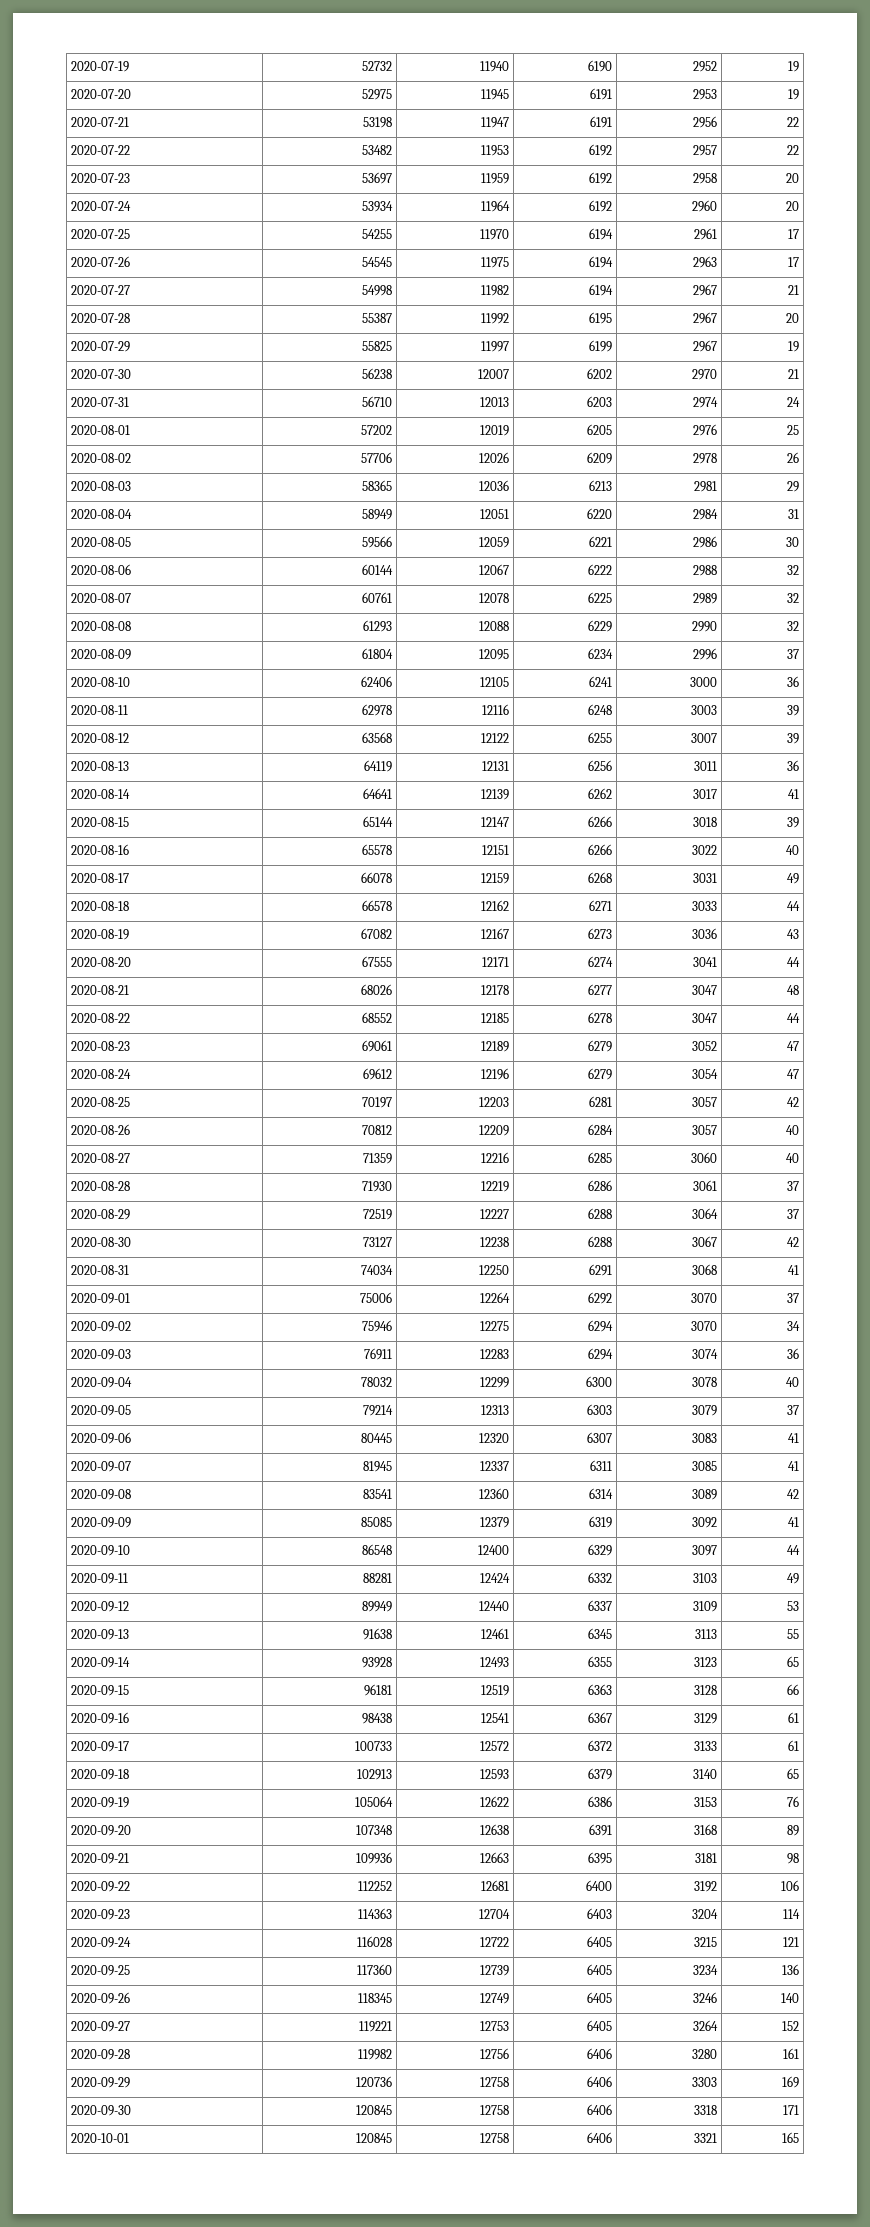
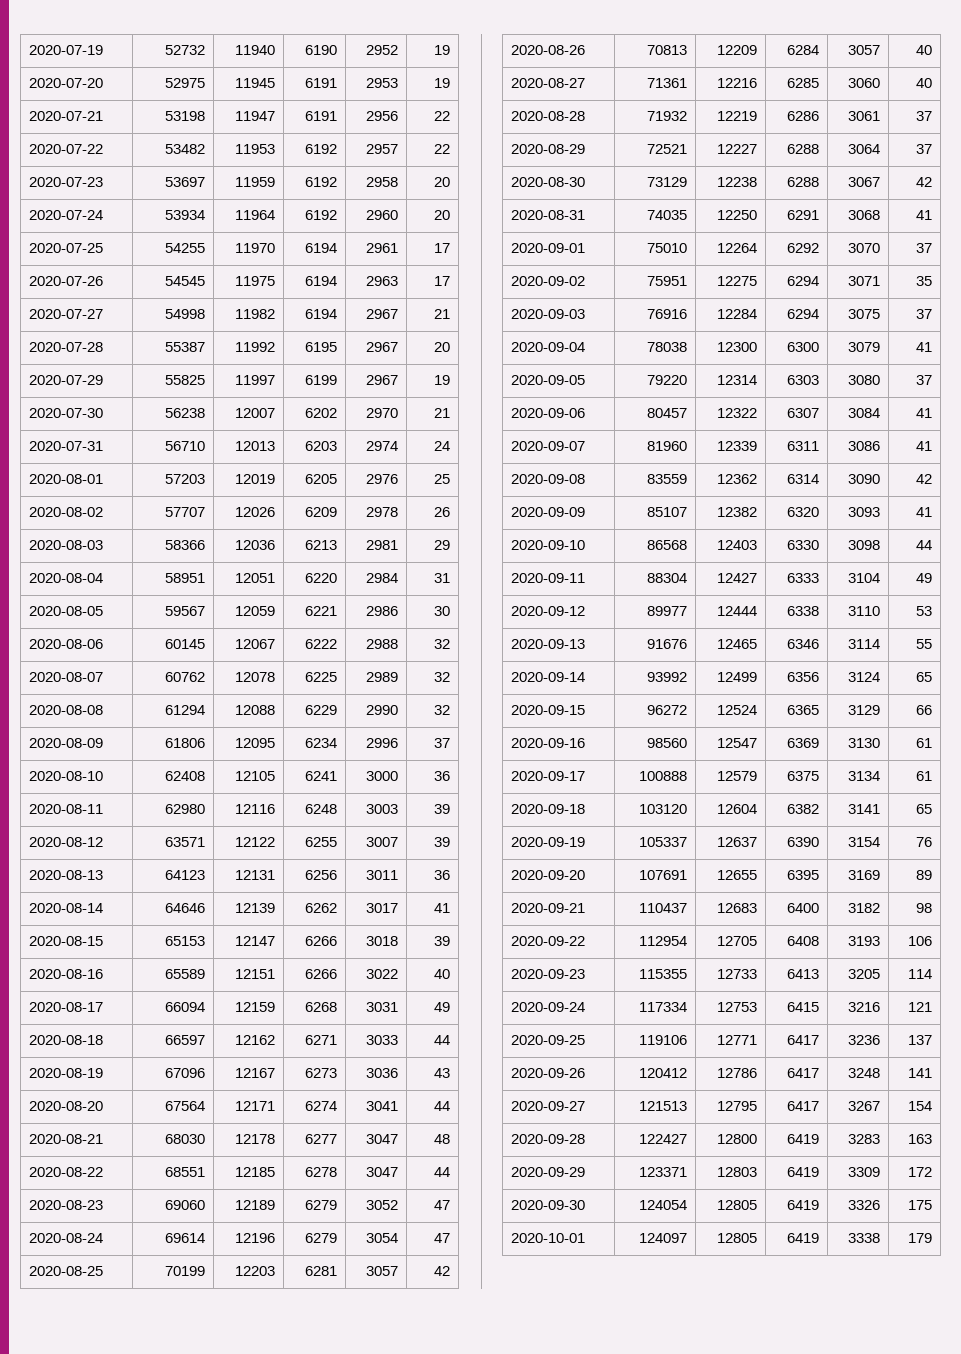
- 2020-08-01 | 57202 | 12019 | 6205 | 2976 | 25
+ 2020-08-01 | 57203 | 12019 | 6205 | 2976 | 25
- 2020-08-02 | 57706 | 12026 | 6209 | 2978 | 26
+ 2020-08-02 | 57707 | 12026 | 6209 | 2978 | 26
- 2020-08-03 | 58365 | 12036 | 6213 | 2981 | 29
+ 2020-08-03 | 58366 | 12036 | 6213 | 2981 | 29
- 2020-08-04 | 58949 | 12051 | 6220 | 2984 | 31
+ 2020-08-04 | 58951 | 12051 | 6220 | 2984 | 31
- 2020-08-05 | 59566 | 12059 | 6221 | 2986 | 30
+ 2020-08-05 | 59567 | 12059 | 6221 | 2986 | 30
- 2020-08-06 | 60144 | 12067 | 6222 | 2988 | 32
+ 2020-08-06 | 60145 | 12067 | 6222 | 2988 | 32
- 2020-08-07 | 60761 | 12078 | 6225 | 2989 | 32
+ 2020-08-07 | 60762 | 12078 | 6225 | 2989 | 32
- 2020-08-08 | 61293 | 12088 | 6229 | 2990 | 32
+ 2020-08-08 | 61294 | 12088 | 6229 | 2990 | 32
- 2020-08-09 | 61804 | 12095 | 6234 | 2996 | 37
+ 2020-08-09 | 61806 | 12095 | 6234 | 2996 | 37
- 2020-08-10 | 62406 | 12105 | 6241 | 3000 | 36
+ 2020-08-10 | 62408 | 12105 | 6241 | 3000 | 36
- 2020-08-11 | 62978 | 12116 | 6248 | 3003 | 39
+ 2020-08-11 | 62980 | 12116 | 6248 | 3003 | 39
- 2020-08-12 | 63568 | 12122 | 6255 | 3007 | 39
+ 2020-08-12 | 63571 | 12122 | 6255 | 3007 | 39
- 2020-08-13 | 64119 | 12131 | 6256 | 3011 | 36
+ 2020-08-13 | 64123 | 12131 | 6256 | 3011 | 36
- 2020-08-14 | 64641 | 12139 | 6262 | 3017 | 41
+ 2020-08-14 | 64646 | 12139 | 6262 | 3017 | 41
- 2020-08-15 | 65144 | 12147 | 6266 | 3018 | 39
+ 2020-08-15 | 65153 | 12147 | 6266 | 3018 | 39
- 2020-08-16 | 65578 | 12151 | 6266 | 3022 | 40
+ 2020-08-16 | 65589 | 12151 | 6266 | 3022 | 40
- 2020-08-17 | 66078 | 12159 | 6268 | 3031 | 49
+ 2020-08-17 | 66094 | 12159 | 6268 | 3031 | 49
- 2020-08-18 | 66578 | 12162 | 6271 | 3033 | 44
+ 2020-08-18 | 66597 | 12162 | 6271 | 3033 | 44
- 2020-08-19 | 67082 | 12167 | 6273 | 3036 | 43
+ 2020-08-19 | 67096 | 12167 | 6273 | 3036 | 43
- 2020-08-20 | 67555 | 12171 | 6274 | 3041 | 44
+ 2020-08-20 | 67564 | 12171 | 6274 | 3041 | 44
- 2020-08-21 | 68026 | 12178 | 6277 | 3047 | 48
+ 2020-08-21 | 68030 | 12178 | 6277 | 3047 | 48
- 2020-08-22 | 68552 | 12185 | 6278 | 3047 | 44
+ 2020-08-22 | 68551 | 12185 | 6278 | 3047 | 44
- 2020-08-23 | 69061 | 12189 | 6279 | 3052 | 47
+ 2020-08-23 | 69060 | 12189 | 6279 | 3052 | 47
- 2020-08-24 | 69612 | 12196 | 6279 | 3054 | 47
+ 2020-08-24 | 69614 | 12196 | 6279 | 3054 | 47
- 2020-08-25 | 70197 | 12203 | 6281 | 3057 | 42
+ 2020-08-25 | 70199 | 12203 | 6281 | 3057 | 42
- 2020-08-26 | 70812 | 12209 | 6284 | 3057 | 40
+ 2020-08-26 | 70813 | 12209 | 6284 | 3057 | 40
- 2020-08-27 | 71359 | 12216 | 6285 | 3060 | 40
+ 2020-08-27 | 71361 | 12216 | 6285 | 3060 | 40
- 2020-08-28 | 71930 | 12219 | 6286 | 3061 | 37
+ 2020-08-28 | 71932 | 12219 | 6286 | 3061 | 37
- 2020-08-29 | 72519 | 12227 | 6288 | 3064 | 37
+ 2020-08-29 | 72521 | 12227 | 6288 | 3064 | 37
- 2020-08-30 | 73127 | 12238 | 6288 | 3067 | 42
+ 2020-08-30 | 73129 | 12238 | 6288 | 3067 | 42
- 2020-08-31 | 74034 | 12250 | 6291 | 3068 | 41
+ 2020-08-31 | 74035 | 12250 | 6291 | 3068 | 41
- 2020-09-01 | 75006 | 12264 | 6292 | 3070 | 37
+ 2020-09-01 | 75010 | 12264 | 6292 | 3070 | 37
- 2020-09-02 | 75946 | 12275 | 6294 | 3070 | 34
+ 2020-09-02 | 75951 | 12275 | 6294 | 3071 | 35
- 2020-09-03 | 76911 | 12283 | 6294 | 3074 | 36
+ 2020-09-03 | 76916 | 12284 | 6294 | 3075 | 37
- 2020-09-04 | 78032 | 12299 | 6300 | 3078 | 40
+ 2020-09-04 | 78038 | 12300 | 6300 | 3079 | 41
- 2020-09-05 | 79214 | 12313 | 6303 | 3079 | 37
+ 2020-09-05 | 79220 | 12314 | 6303 | 3080 | 37
- 2020-09-06 | 80445 | 12320 | 6307 | 3083 | 41
+ 2020-09-06 | 80457 | 12322 | 6307 | 3084 | 41
- 2020-09-07 | 81945 | 12337 | 6311 | 3085 | 41
+ 2020-09-07 | 81960 | 12339 | 6311 | 3086 | 41
- 2020-09-08 | 83541 | 12360 | 6314 | 3089 | 42
+ 2020-09-08 | 83559 | 12362 | 6314 | 3090 | 42
- 2020-09-09 | 85085 | 12379 | 6319 | 3092 | 41
- 2020-09-10 | 86548 | 12400 | 6329 | 3097 | 44
- 2020-09-11 | 88281 | 12424 | 6332 | 3103 | 49
- 2020-09-12 | 89949 | 12440 | 6337 | 3109 | 53
- 2020-09-13 | 91638 | 12461 | 6345 | 3113 | 55
- 2020-09-14 | 93928 | 12493 | 6355 | 3123 | 65
- 2020-09-15 | 96181 | 12519 | 6363 | 3128 | 66
- 2020-09-16 | 98438 | 12541 | 6367 | 3129 | 61
- 2020-09-17 | 100733 | 12572 | 6372 | 3133 | 61
- 2020-09-18 | 102913 | 12593 | 6379 | 3140 | 65
- 2020-09-19 | 105064 | 12622 | 6386 | 3153 | 76
- 2020-09-20 | 107348 | 12638 | 6391 | 3168 | 89
- 2020-09-21 | 109936 | 12663 | 6395 | 3181 | 98
- 2020-09-22 | 112252 | 12681 | 6400 | 3192 | 106
- 2020-09-23 | 114363 | 12704 | 6403 | 3204 | 114
- 2020-09-24 | 116028 | 12722 | 6405 | 3215 | 121
- 2020-09-25 | 117360 | 12739 | 6405 | 3234 | 136
- 2020-09-26 | 118345 | 12749 | 6405 | 3246 | 140
- 2020-09-27 | 119221 | 12753 | 6405 | 3264 | 152
- 2020-09-28 | 119982 | 12756 | 6406 | 3280 | 161
- 2020-09-29 | 120736 | 12758 | 6406 | 3303 | 169
- 2020-09-30 | 120845 | 12758 | 6406 | 3318 | 171
- 2020-10-01 | 120845 | 12758 | 6406 | 3321 | 165
+ 2020-09-09 | 85107 | 12382 | 6320 | 3093 | 41
+ 2020-09-10 | 86568 | 12403 | 6330 | 3098 | 44
+ 2020-09-11 | 88304 | 12427 | 6333 | 3104 | 49
+ 2020-09-12 | 89977 | 12444 | 6338 | 3110 | 53
+ 2020-09-13 | 91676 | 12465 | 6346 | 3114 | 55
+ 2020-09-14 | 93992 | 12499 | 6356 | 3124 | 65
+ 2020-09-15 | 96272 | 12524 | 6365 | 3129 | 66
+ 2020-09-16 | 98560 | 12547 | 6369 | 3130 | 61
+ 2020-09-17 | 100888 | 12579 | 6375 | 3134 | 61
+ 2020-09-18 | 103120 | 12604 | 6382 | 3141 | 65
+ 2020-09-19 | 105337 | 12637 | 6390 | 3154 | 76
+ 2020-09-20 | 107691 | 12655 | 6395 | 3169 | 89
+ 2020-09-21 | 110437 | 12683 | 6400 | 3182 | 98
+ 2020-09-22 | 112954 | 12705 | 6408 | 3193 | 106
+ 2020-09-23 | 115355 | 12733 | 6413 | 3205 | 114
+ 2020-09-24 | 117334 | 12753 | 6415 | 3216 | 121
+ 2020-09-25 | 119106 | 12771 | 6417 | 3236 | 137
+ 2020-09-26 | 120412 | 12786 | 6417 | 3248 | 141
+ 2020-09-27 | 121513 | 12795 | 6417 | 3267 | 154
+ 2020-09-28 | 122427 | 12800 | 6419 | 3283 | 163
+ 2020-09-29 | 123371 | 12803 | 6419 | 3309 | 172
+ 2020-09-30 | 124054 | 12805 | 6419 | 3326 | 175
+ 2020-10-01 | 124097 | 12805 | 6419 | 3338 | 179

